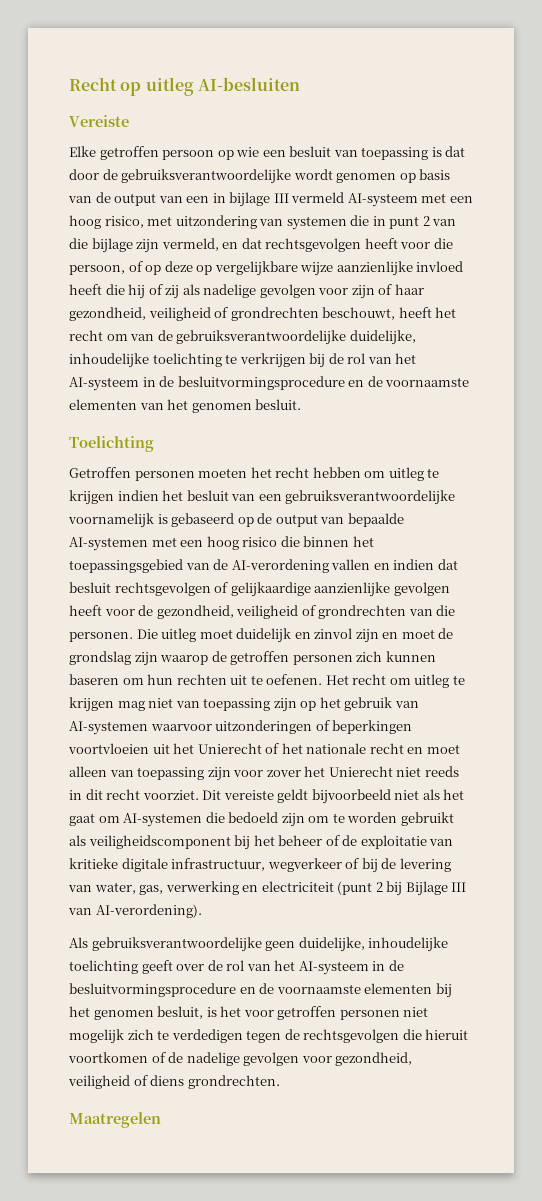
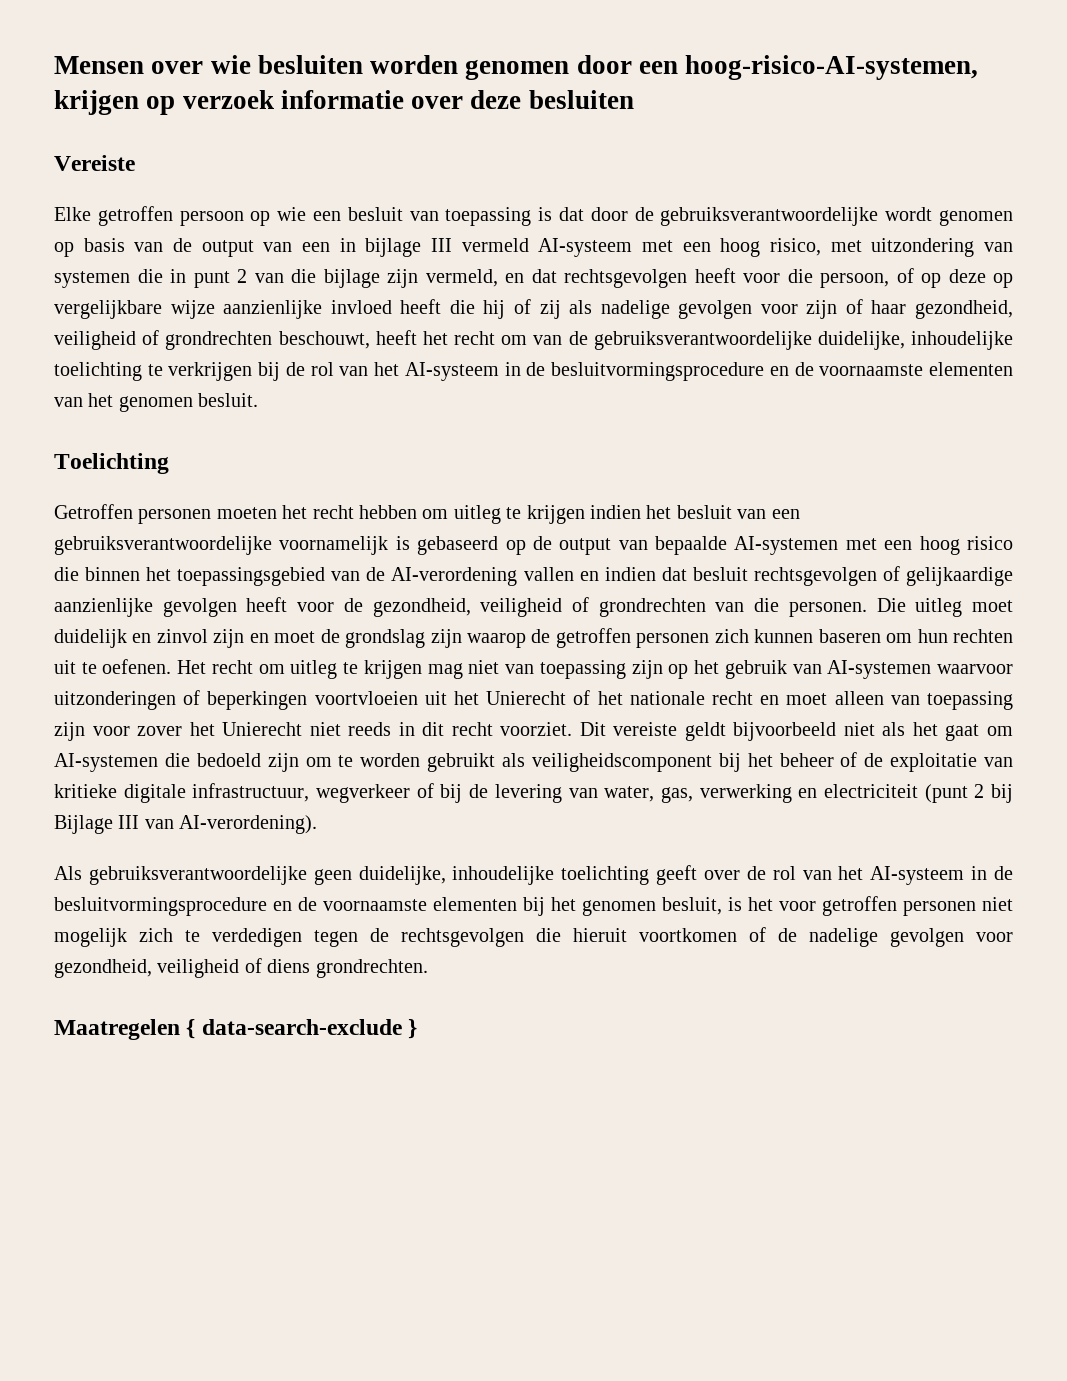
- Recht op uitleg AI-besluiten
+ Mensen over wie besluiten worden genomen door een hoog-risico-AI-systemen, krijgen op verzoek informatie over deze besluiten
- Maatregelen
+ Maatregelen { data-search-exclude }

